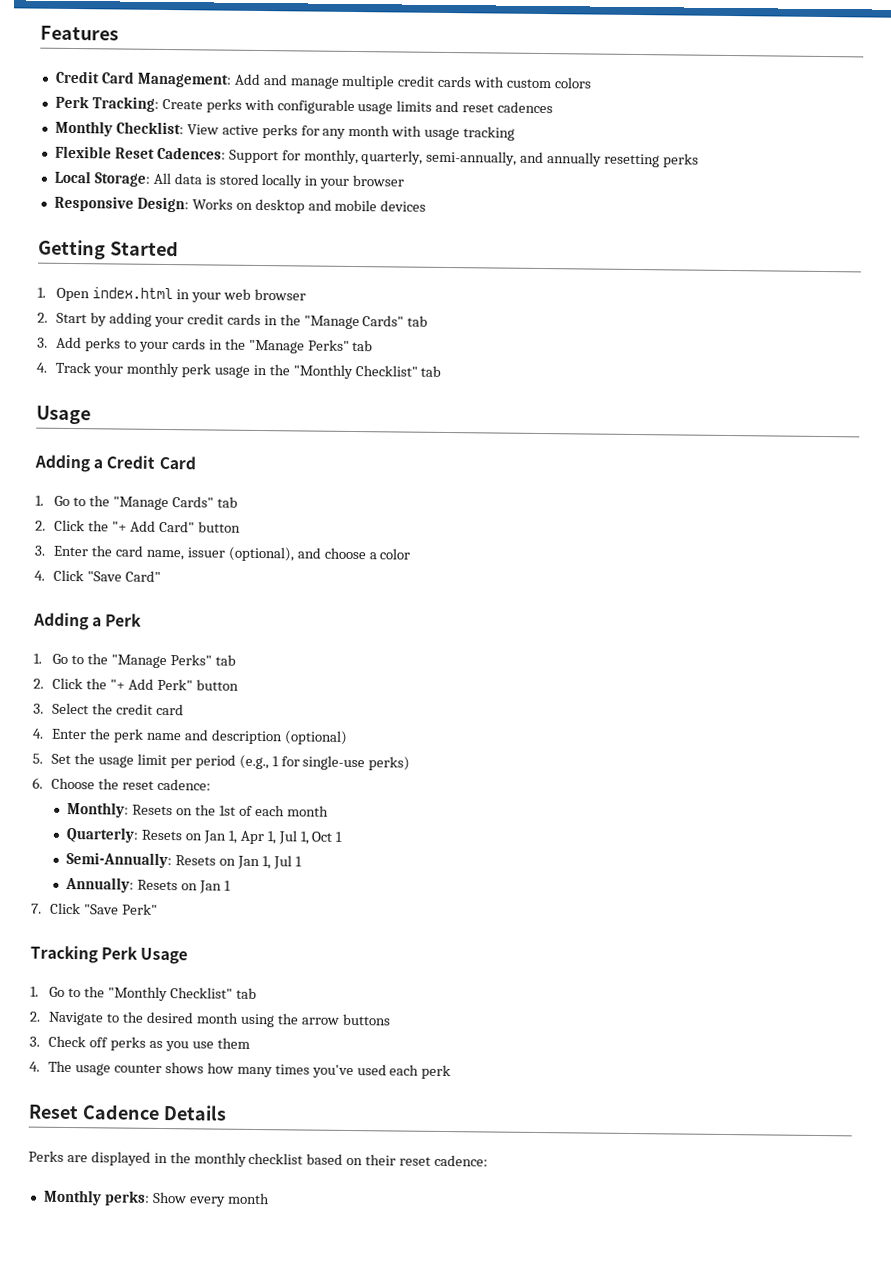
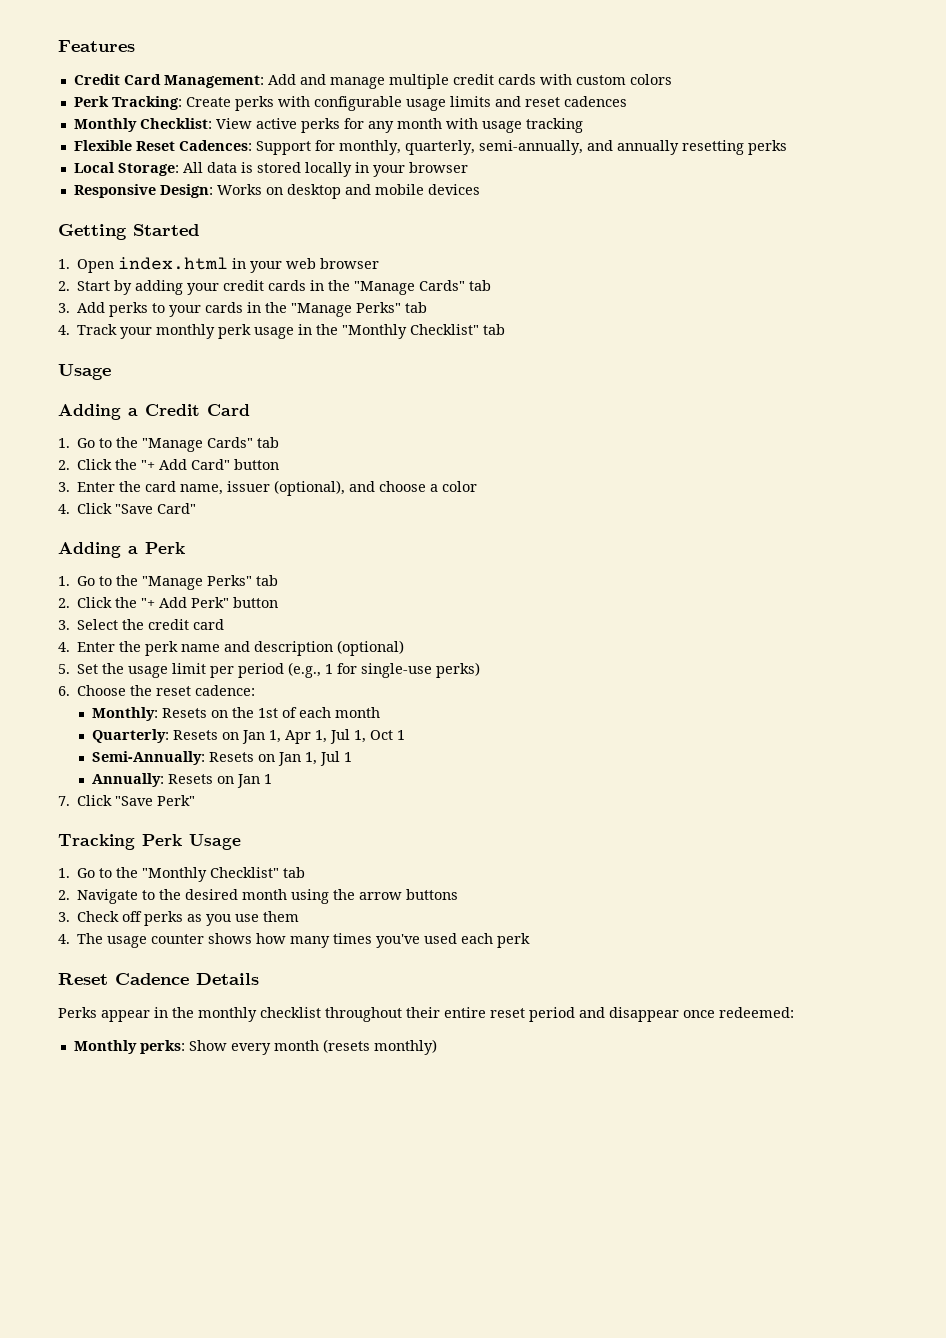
- Perks are displayed in the monthly checklist based on their reset cadence:
+ Perks appear in the monthly checklist throughout their entire reset period and disappear once redeemed:
- Monthly perks: Show every month
+ Monthly perks: Show every month (resets monthly)

